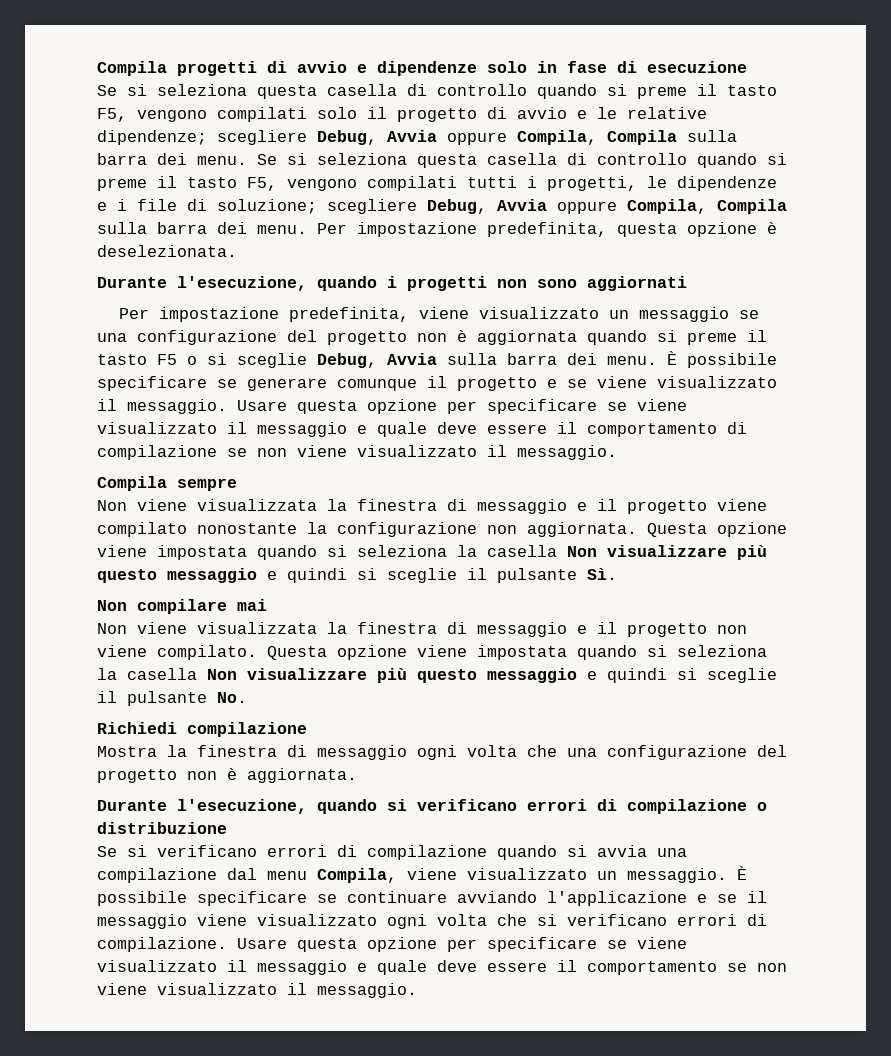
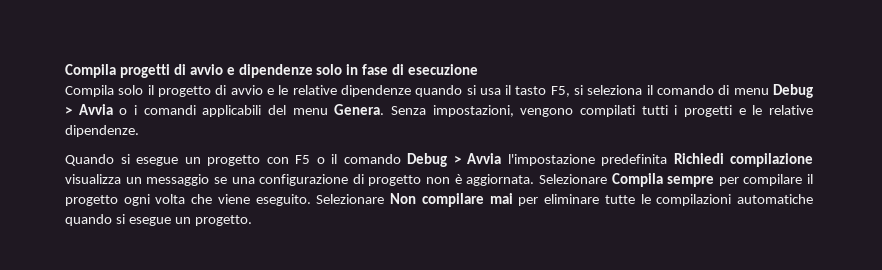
- Se si seleziona questa casella di controllo quando si preme il tasto F5, vengono compilati solo il progetto di avvio e le relative dipendenze; scegliere Debug, Avvia oppure Compila, Compila sulla barra dei menu. Se si seleziona questa casella di controllo quando si preme il tasto F5, vengono compilati tutti i progetti, le dipendenze e i file di soluzione; scegliere Debug, Avvia oppure Compila, Compila sulla barra dei menu. Per impostazione predefinita, questa opzione è deselezionata.
- Durante l'esecuzione, quando i progetti non sono aggiornati
- Per impostazione predefinita, viene visualizzato un messaggio se una configurazione del progetto non è aggiornata quando si preme il tasto F5 o si sceglie Debug, Avvia sulla barra dei menu. È possibile specificare se generare comunque il progetto e se viene visualizzato il messaggio. Usare questa opzione per specificare se viene visualizzato il messaggio e quale deve essere il comportamento di compilazione se non viene visualizzato il messaggio.
- Compila sempre
- Non viene visualizzata la finestra di messaggio e il progetto viene compilato nonostante la configurazione non aggiornata. Questa opzione viene impostata quando si seleziona la casella Non visualizzare più questo messaggio e quindi si sceglie il pulsante Sì.
- Non compilare mai
- Non viene visualizzata la finestra di messaggio e il progetto non viene compilato. Questa opzione viene impostata quando si seleziona la casella Non visualizzare più questo messaggio e quindi si sceglie il pulsante No.
- Richiedi compilazione
- Mostra la finestra di messaggio ogni volta che una configurazione del progetto non è aggiornata.
- Durante l'esecuzione, quando si verificano errori di compilazione o distribuzione
- Se si verificano errori di compilazione quando si avvia una compilazione dal menu Compila, viene visualizzato un messaggio. È possibile specificare se continuare avviando l'applicazione e se il messaggio viene visualizzato ogni volta che si verificano errori di compilazione. Usare questa opzione per specificare se viene visualizzato il messaggio e quale deve essere il comportamento se non viene visualizzato il messaggio.
+ Compila solo il progetto di avvio e le relative dipendenze quando si usa il tasto F5, si seleziona il comando di menu Debug > Avvia o i comandi applicabili del menu Genera. Senza impostazioni, vengono compilati tutti i progetti e le relative dipendenze.
+ Quando si esegue un progetto con F5 o il comando Debug > Avvia l'impostazione predefinita Richiedi compilazione visualizza un messaggio se una configurazione di progetto non è aggiornata. Selezionare Compila sempre per compilare il progetto ogni volta che viene eseguito. Selezionare Non compilare mai per eliminare tutte le compilazioni automatiche quando si esegue un progetto.

